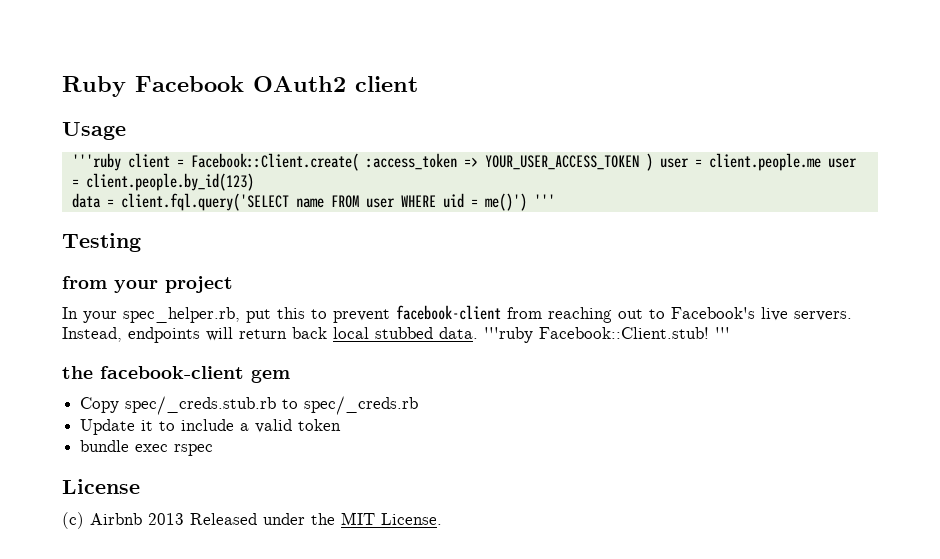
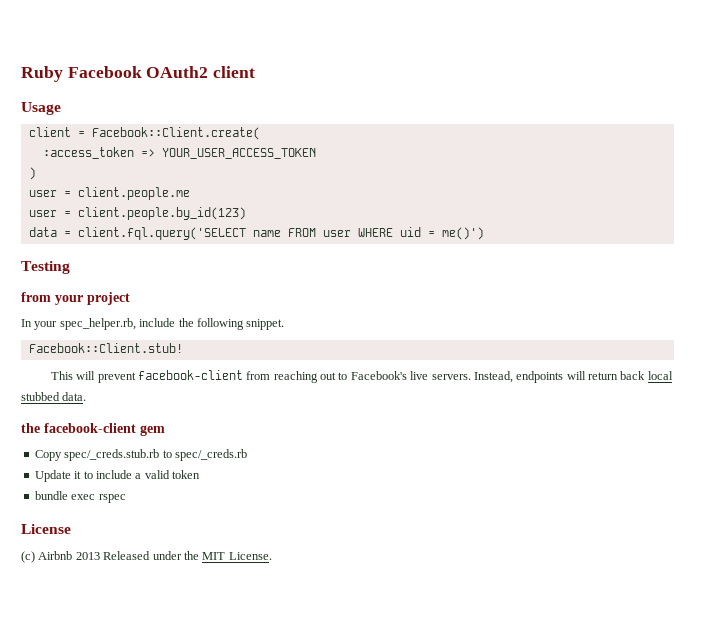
- '''ruby client = Facebook::Client.create( :access_token => YOUR_USER_ACCESS_TOKEN ) user = client.people.me user = client.people.by_id(123)
+ client = Facebook::Client.create(
+ :access_token => YOUR_USER_ACCESS_TOKEN
+ )
+ user = client.people.me
+ user = client.people.by_id(123)
- data = client.fql.query('SELECT name FROM user WHERE uid = me()') '''
+ data = client.fql.query('SELECT name FROM user WHERE uid = me()')
- In your spec_helper.rb, put this to prevent facebook-client from reaching out to Facebook's live servers.
+ In your spec_helper.rb, include the following snippet.
+ Facebook::Client.stub!
+ This will prevent facebook-client from reaching out to Facebook's live servers.
- '''ruby Facebook::Client.stub! '''

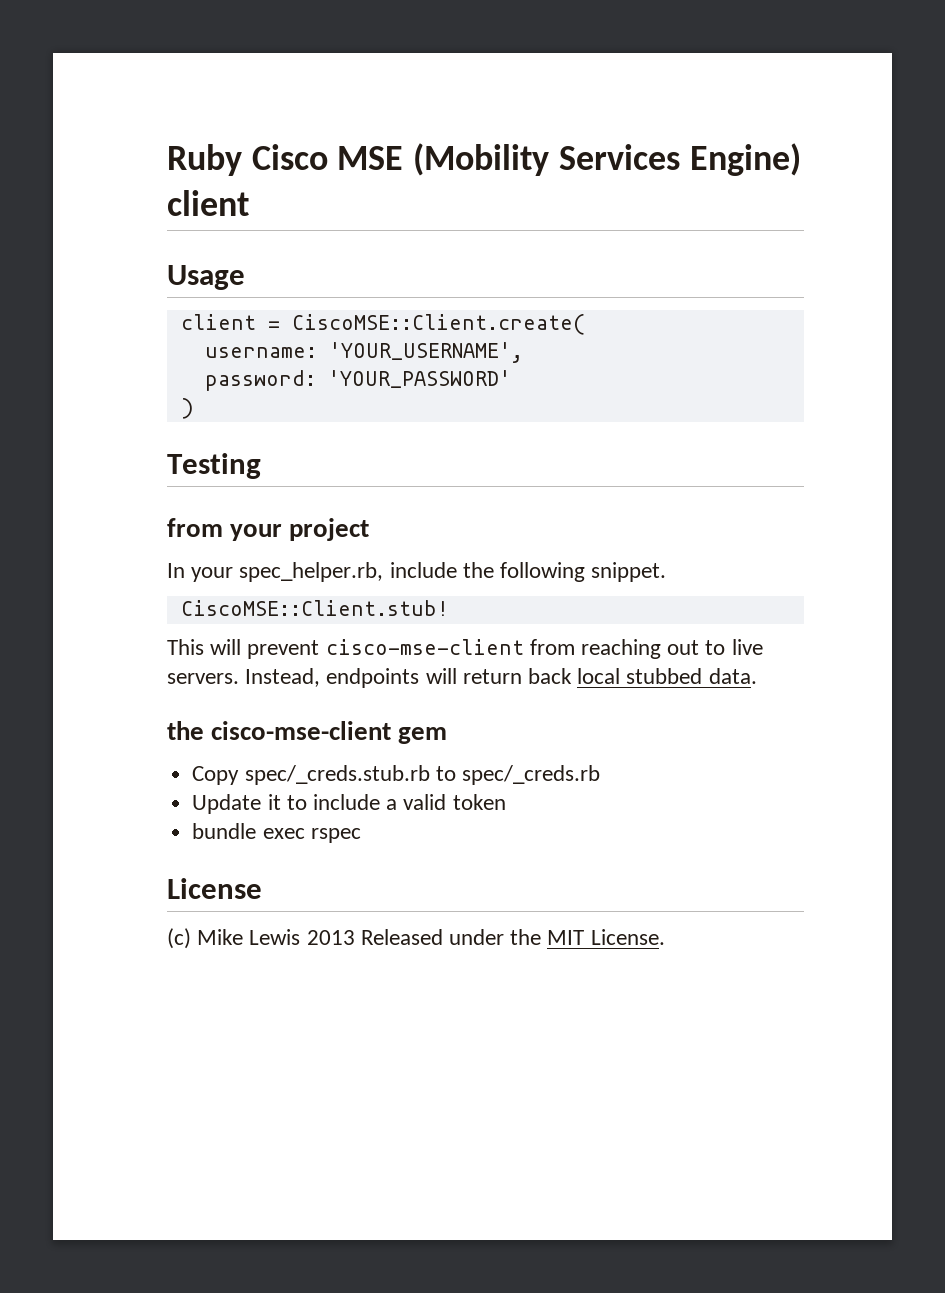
- Ruby Facebook OAuth2 client
+ Ruby Cisco MSE (Mobility Services Engine) client
- client = Facebook::Client.create(
- :access_token => YOUR_USER_ACCESS_TOKEN
+ client = CiscoMSE::Client.create(
+ username: 'YOUR_USERNAME',
+ password: 'YOUR_PASSWORD'
  )
- user = client.people.me
- user = client.people.by_id(123)
- data = client.fql.query('SELECT name FROM user WHERE uid = me()')
- Facebook::Client.stub!
+ CiscoMSE::Client.stub!
- This will prevent facebook-client from reaching out to Facebook's live servers.
+ This will prevent cisco-mse-client from reaching out to live servers.
- the facebook-client gem
+ the cisco-mse-client gem
- (c) Airbnb 2013 Released under the MIT License.
+ (c) Mike Lewis 2013 Released under the MIT License.

